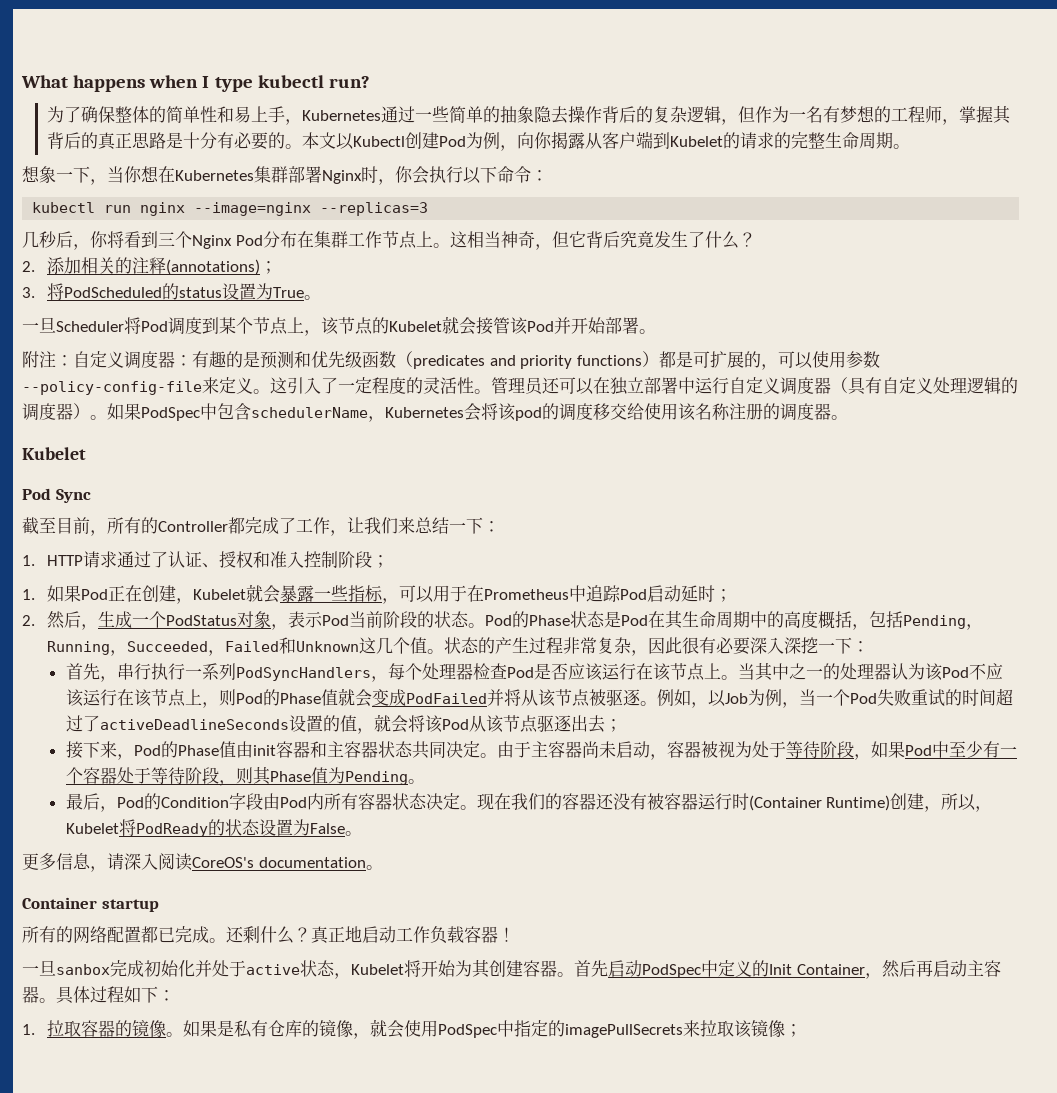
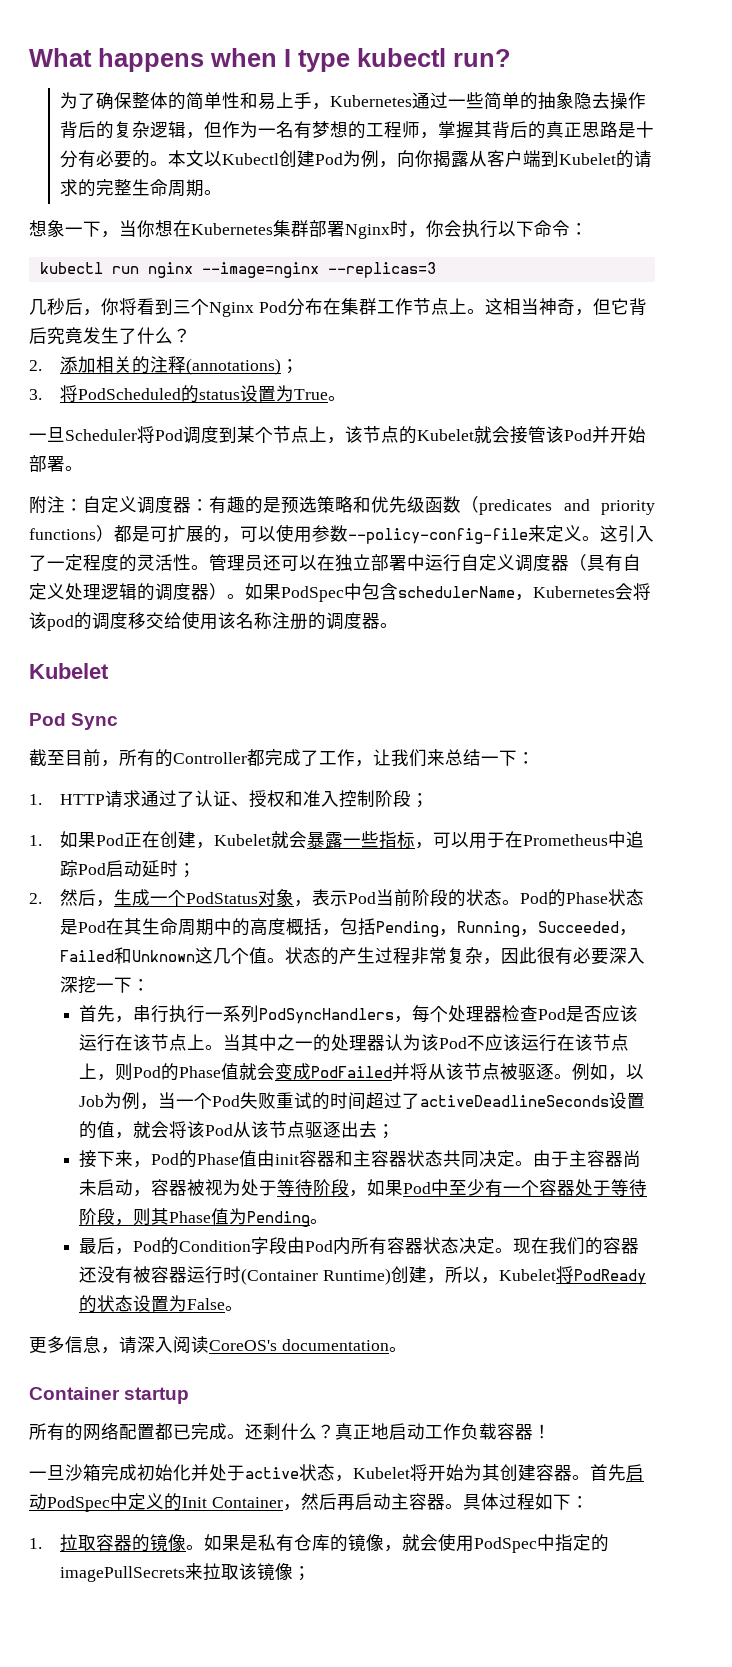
- 附注：自定义调度器：有趣的是预测和优先级函数（predicates and priority functions）都是可扩展的，可以使用参数--policy-config-file来定义。
+ 附注：自定义调度器：有趣的是预选策略和优先级函数（predicates and priority functions）都是可扩展的，可以使用参数--policy-config-file来定义。
- 一旦sanbox完成初始化并处于active状态，Kubelet将开始为其创建容器。
+ 一旦沙箱完成初始化并处于active状态，Kubelet将开始为其创建容器。

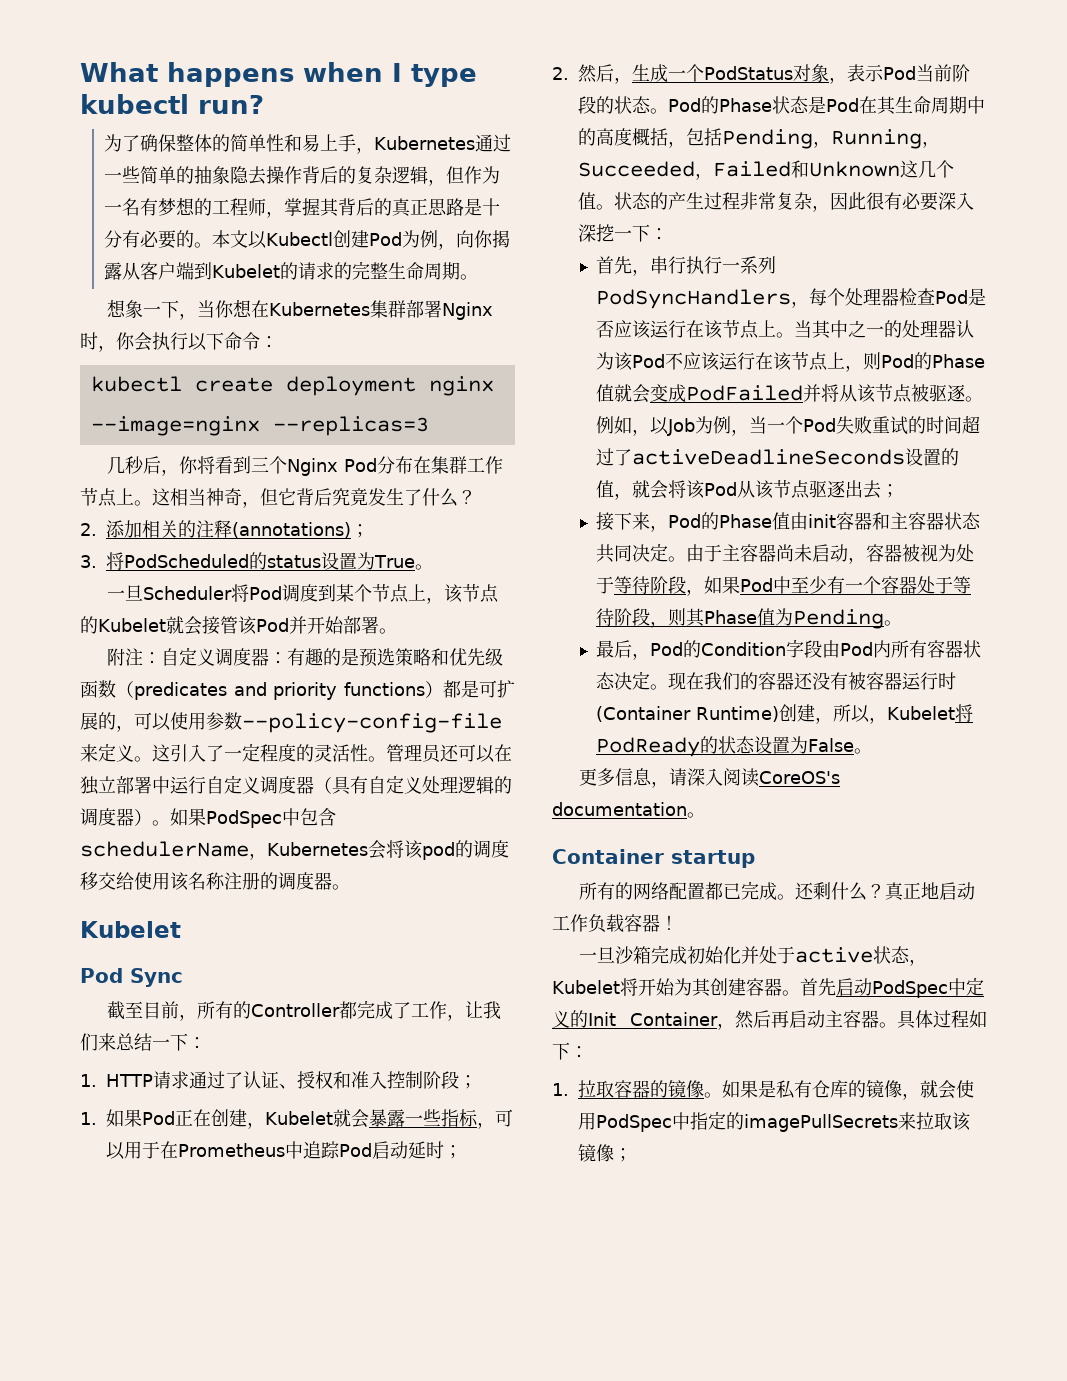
- kubectl run nginx --image=nginx --replicas=3
+ kubectl create deployment nginx --image=nginx --replicas=3

